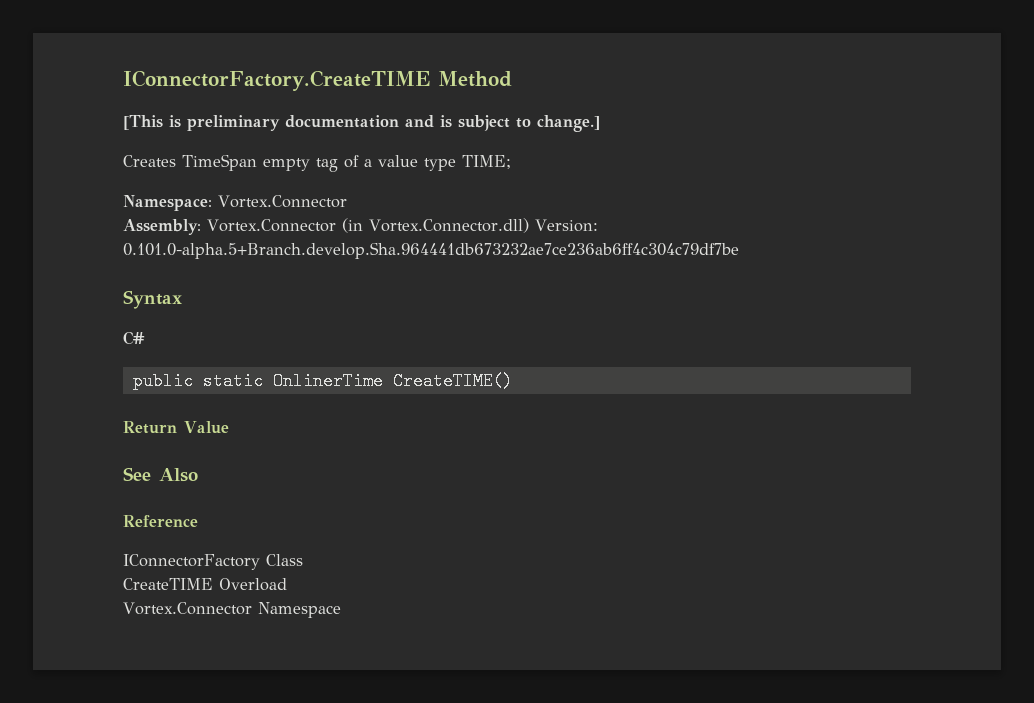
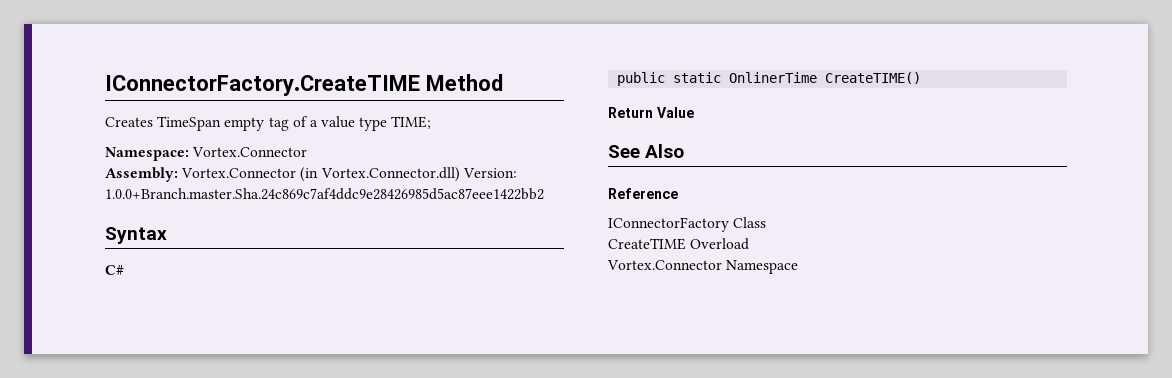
- [This is preliminary documentation and is subject to change.]
- Assembly: Vortex.Connector (in Vortex.Connector.dll) Version: 0.101.0-alpha.5+Branch.develop.Sha.964441db673232ae7ce236ab6ff4c304c79df7be
+ Assembly: Vortex.Connector (in Vortex.Connector.dll) Version: 1.0.0+Branch.master.Sha.24c869c7af4ddc9e28426985d5ac87eee1422bb2

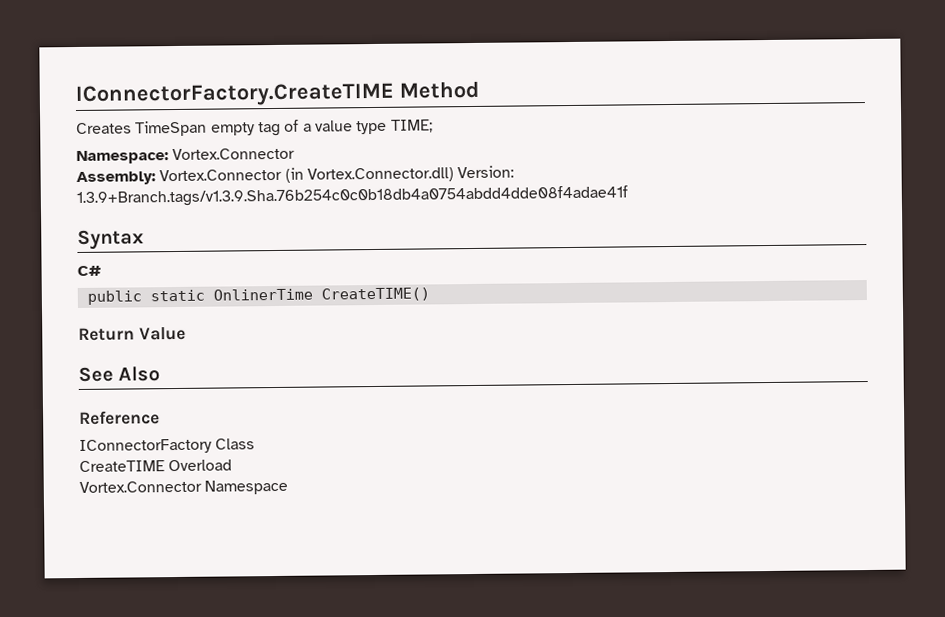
- Assembly: Vortex.Connector (in Vortex.Connector.dll) Version: 1.0.0+Branch.master.Sha.24c869c7af4ddc9e28426985d5ac87eee1422bb2
+ Assembly: Vortex.Connector (in Vortex.Connector.dll) Version: 1.3.9+Branch.tags/v1.3.9.Sha.76b254c0c0b18db4a0754abdd4dde08f4adae41f

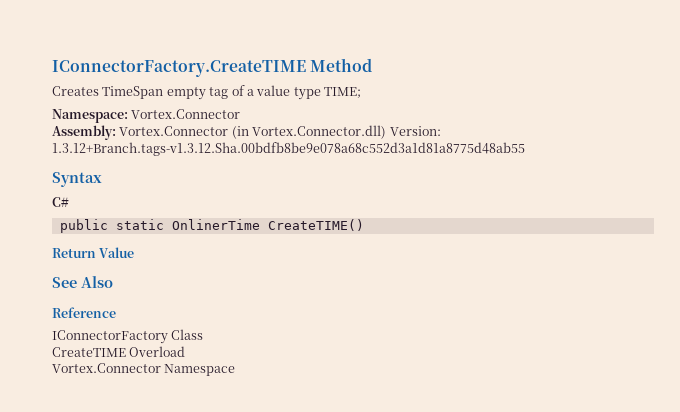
- Assembly: Vortex.Connector (in Vortex.Connector.dll) Version: 1.3.9+Branch.tags/v1.3.9.Sha.76b254c0c0b18db4a0754abdd4dde08f4adae41f
+ Assembly: Vortex.Connector (in Vortex.Connector.dll) Version: 1.3.12+Branch.tags-v1.3.12.Sha.00bdfb8be9e078a68c552d3a1d81a8775d48ab55

